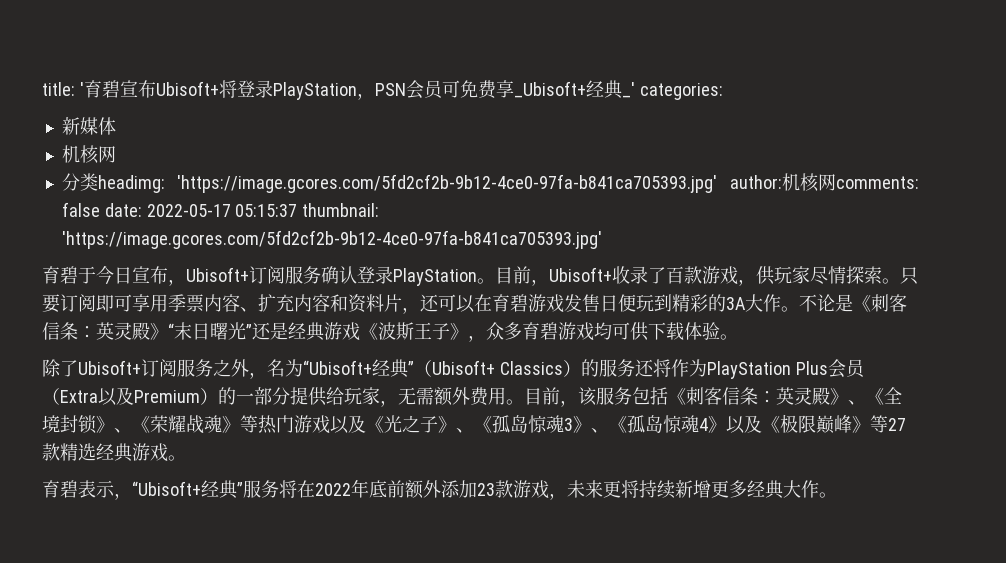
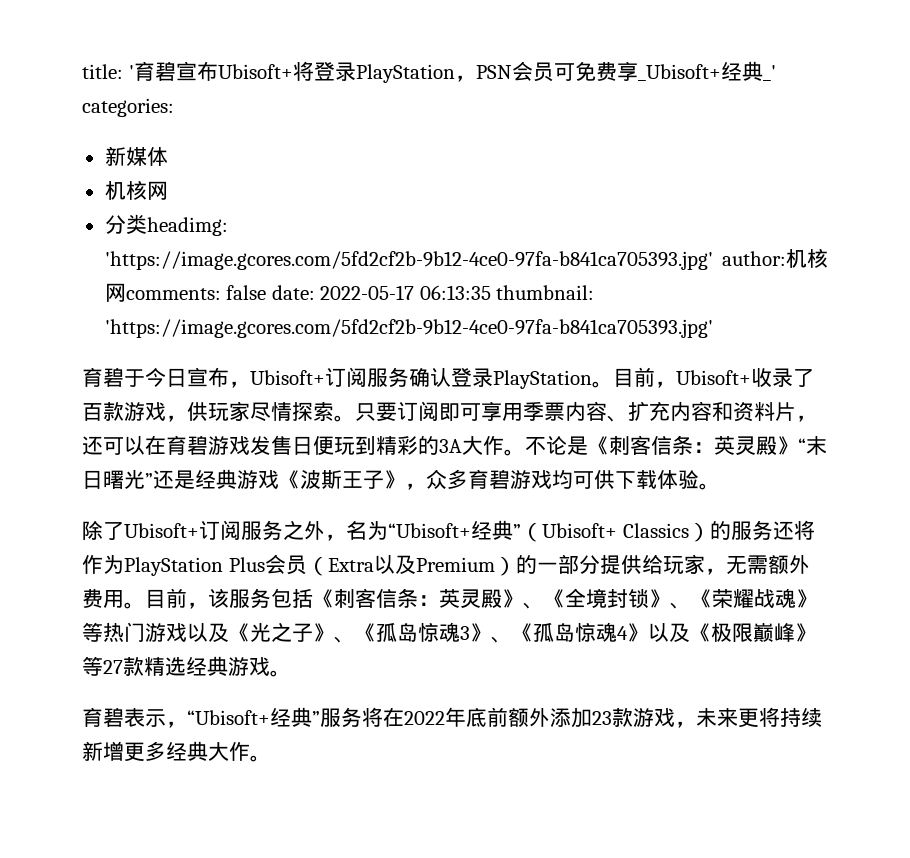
- 分类headimg: 'https://image.gcores.com/5fd2cf2b-9b12-4ce0-97fa-b841ca705393.jpg' author:机核网comments: false date: 2022-05-17 05:15:37 thumbnail: 'https://image.gcores.com/5fd2cf2b-9b12-4ce0-97fa-b841ca705393.jpg'
+ 分类headimg: 'https://image.gcores.com/5fd2cf2b-9b12-4ce0-97fa-b841ca705393.jpg' author:机核网comments: false date: 2022-05-17 06:13:35 thumbnail: 'https://image.gcores.com/5fd2cf2b-9b12-4ce0-97fa-b841ca705393.jpg'

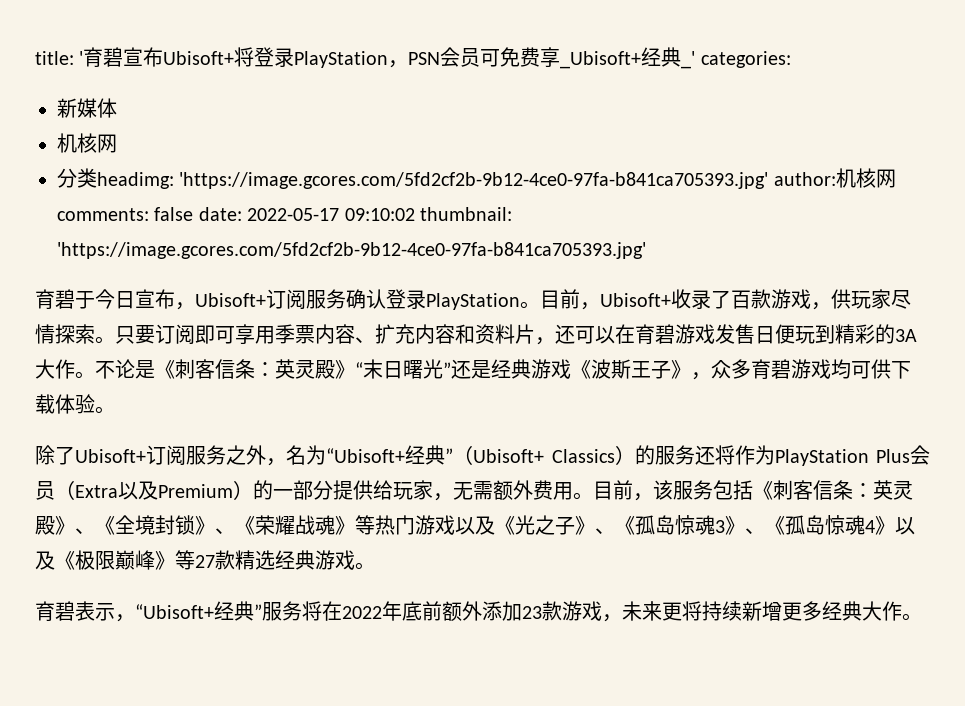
- 分类headimg: 'https://image.gcores.com/5fd2cf2b-9b12-4ce0-97fa-b841ca705393.jpg' author:机核网comments: false date: 2022-05-17 06:13:35 thumbnail: 'https://image.gcores.com/5fd2cf2b-9b12-4ce0-97fa-b841ca705393.jpg'
+ 分类headimg: 'https://image.gcores.com/5fd2cf2b-9b12-4ce0-97fa-b841ca705393.jpg' author:机核网comments: false date: 2022-05-17 09:10:02 thumbnail: 'https://image.gcores.com/5fd2cf2b-9b12-4ce0-97fa-b841ca705393.jpg'

